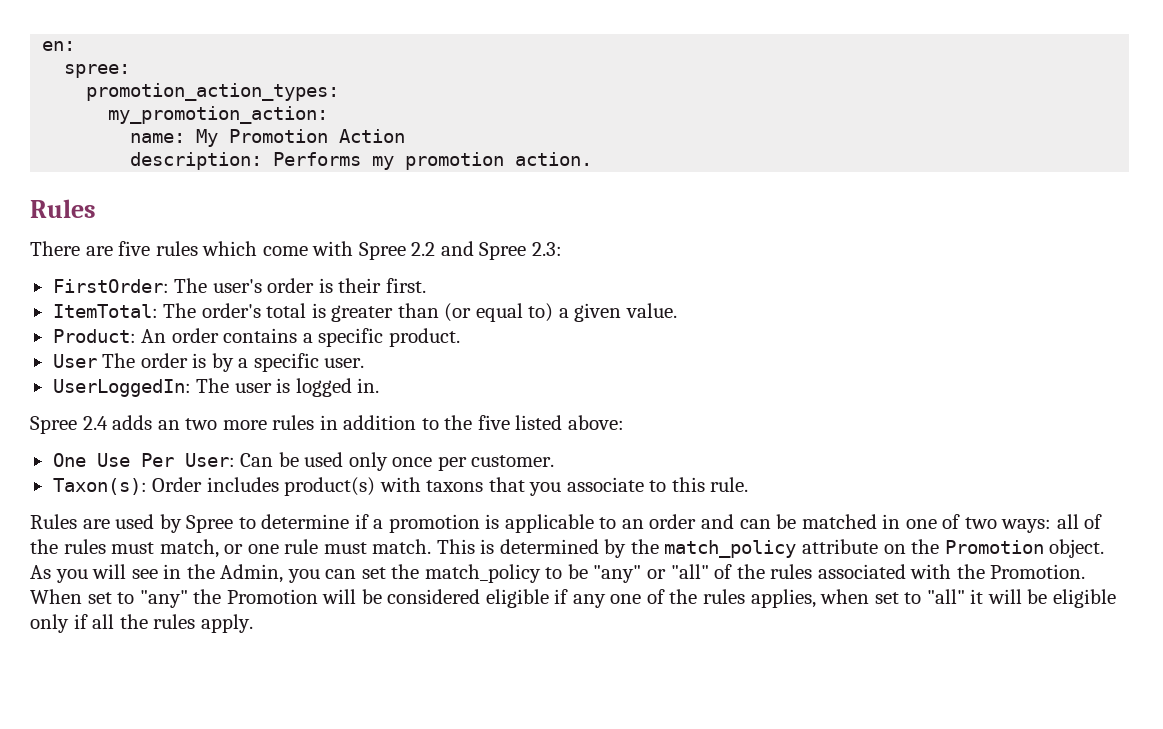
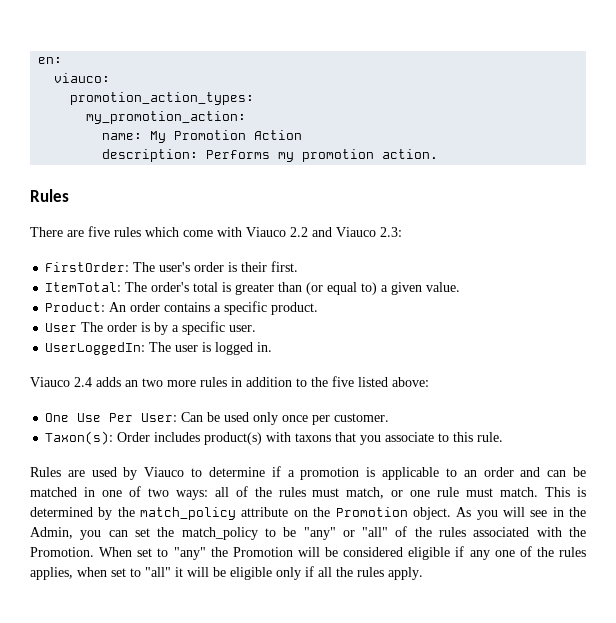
- spree:
+ viauco:
- There are five rules which come with Spree 2.2 and Spree 2.3:
+ There are five rules which come with Viauco 2.2 and Viauco 2.3:
- Spree 2.4 adds an two more rules in addition to the five listed above:
+ Viauco 2.4 adds an two more rules in addition to the five listed above:
- Rules are used by Spree to determine if a promotion is applicable to an order and can be matched in one of two ways: all of the rules must match, or one rule must match.
+ Rules are used by Viauco to determine if a promotion is applicable to an order and can be matched in one of two ways: all of the rules must match, or one rule must match.

